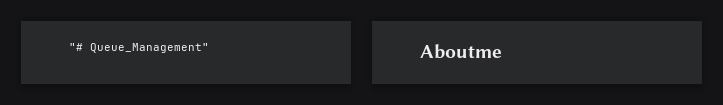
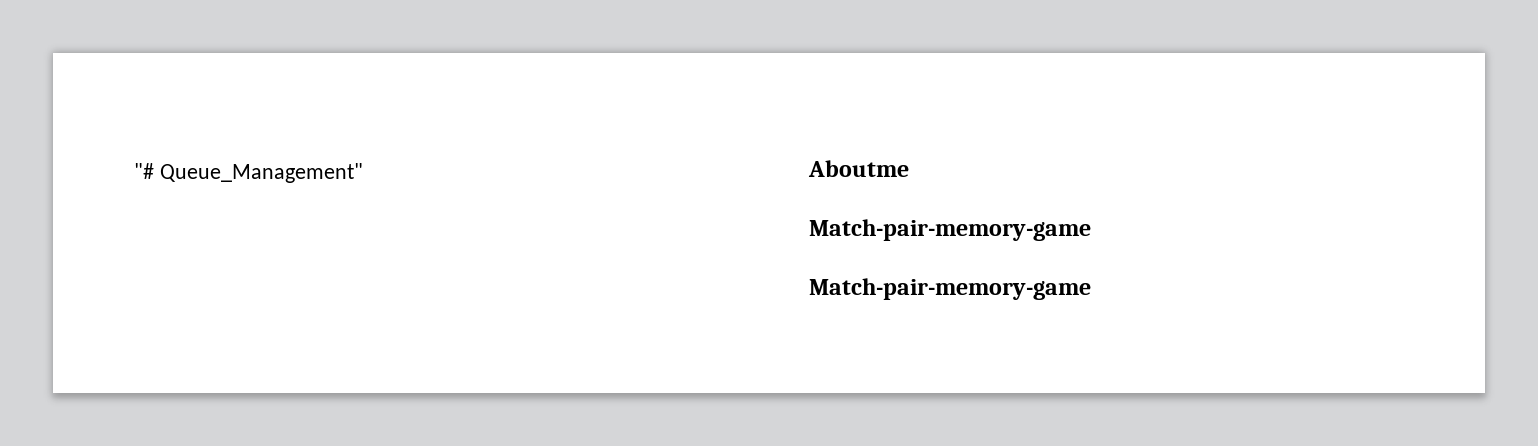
  Aboutme
+ Match-pair-memory-game
+ Match-pair-memory-game

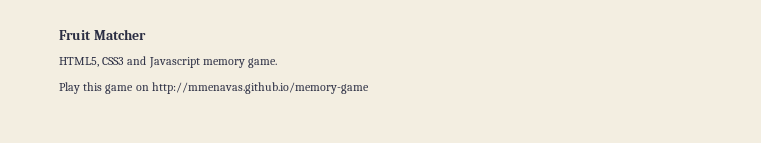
- "# Queue_Management"
- Aboutme
- Match-pair-memory-game
- Match-pair-memory-game
+ Fruit Matcher
+ HTML5, CSS3 and Javascript memory game.
+ Play this game on http://mmenavas.github.io/memory-game

